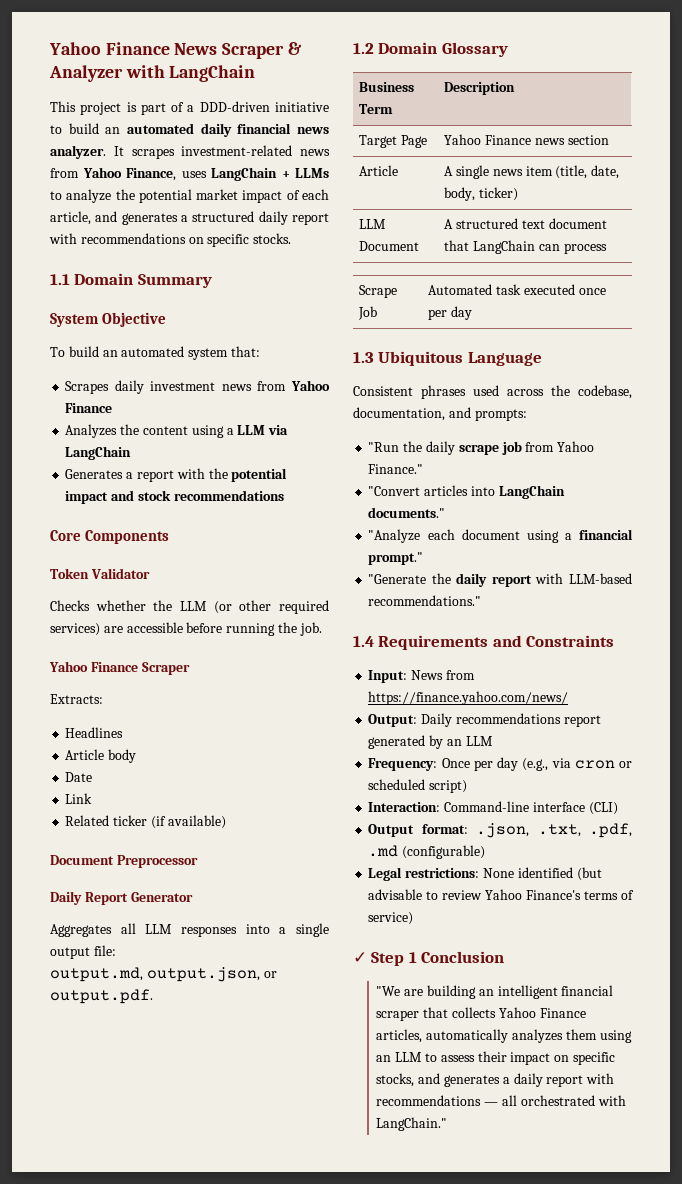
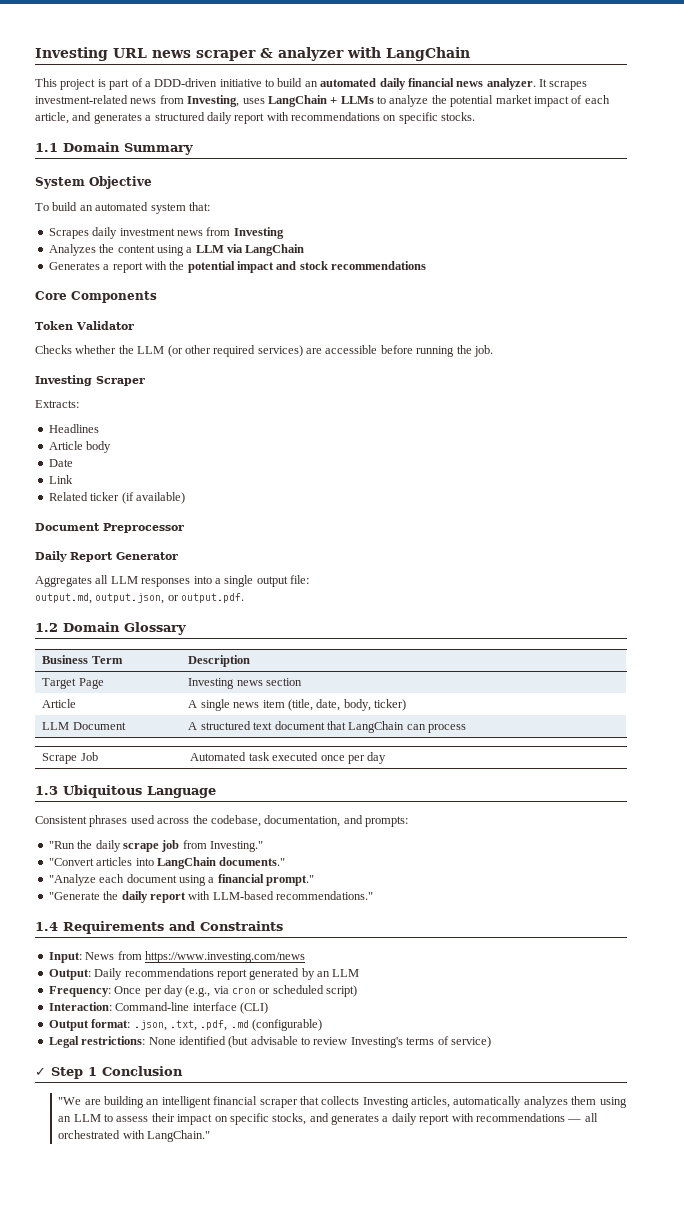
- Yahoo Finance News Scraper & Analyzer with LangChain
+ Investing URL news scraper & analyzer with LangChain
- It scrapes investment-related news from Yahoo Finance, uses LangChain + LLMs to analyze the potential market impact of each article, and generates a structured daily report with recommendations on specific stocks.
+ It scrapes investment-related news from Investing, uses LangChain + LLMs to analyze the potential market impact of each article, and generates a structured daily report with recommendations on specific stocks.
- Scrapes daily investment news from Yahoo Finance
+ Scrapes daily investment news from Investing
- Yahoo Finance Scraper
+ Investing Scraper
- Target Page | Yahoo Finance news section
+ Target Page | Investing news section
- "Run the daily scrape job from Yahoo Finance."
+ "Run the daily scrape job from Investing."
- Input: News from https://finance.yahoo.com/news/
+ Input: News from https://www.investing.com/news
- Legal restrictions: None identified (but advisable to review Yahoo Finance's terms of service)
+ Legal restrictions: None identified (but advisable to review Investing's terms of service)
- "We are building an intelligent financial scraper that collects Yahoo Finance articles, automatically analyzes them using an LLM to assess their impact on specific stocks, and generates a daily report with recommendations — all orchestrated with LangChain."
+ "We are building an intelligent financial scraper that collects Investing articles, automatically analyzes them using an LLM to assess their impact on specific stocks, and generates a daily report with recommendations — all orchestrated with LangChain."

